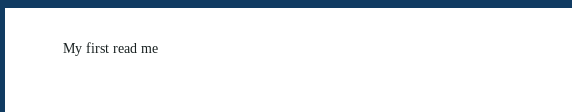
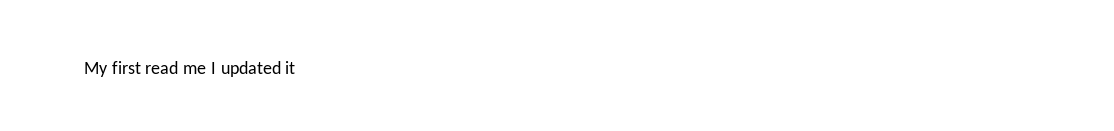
- My first read me
+ My first read me I updated it

